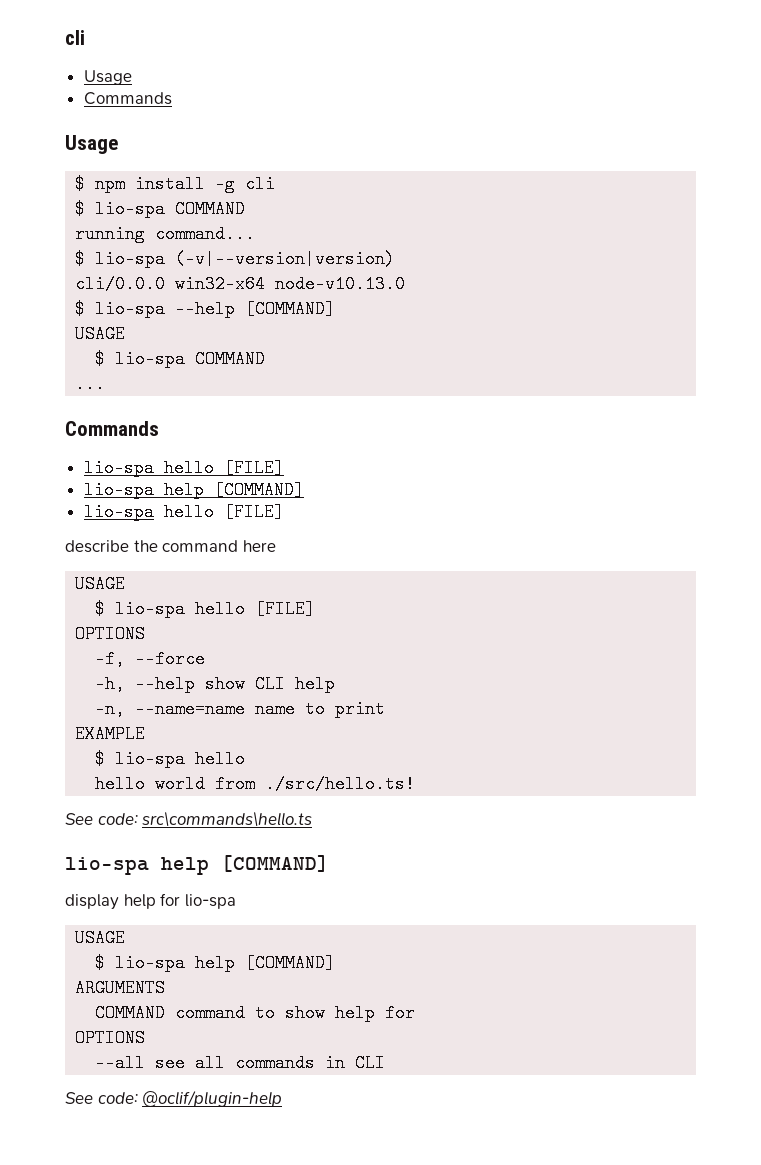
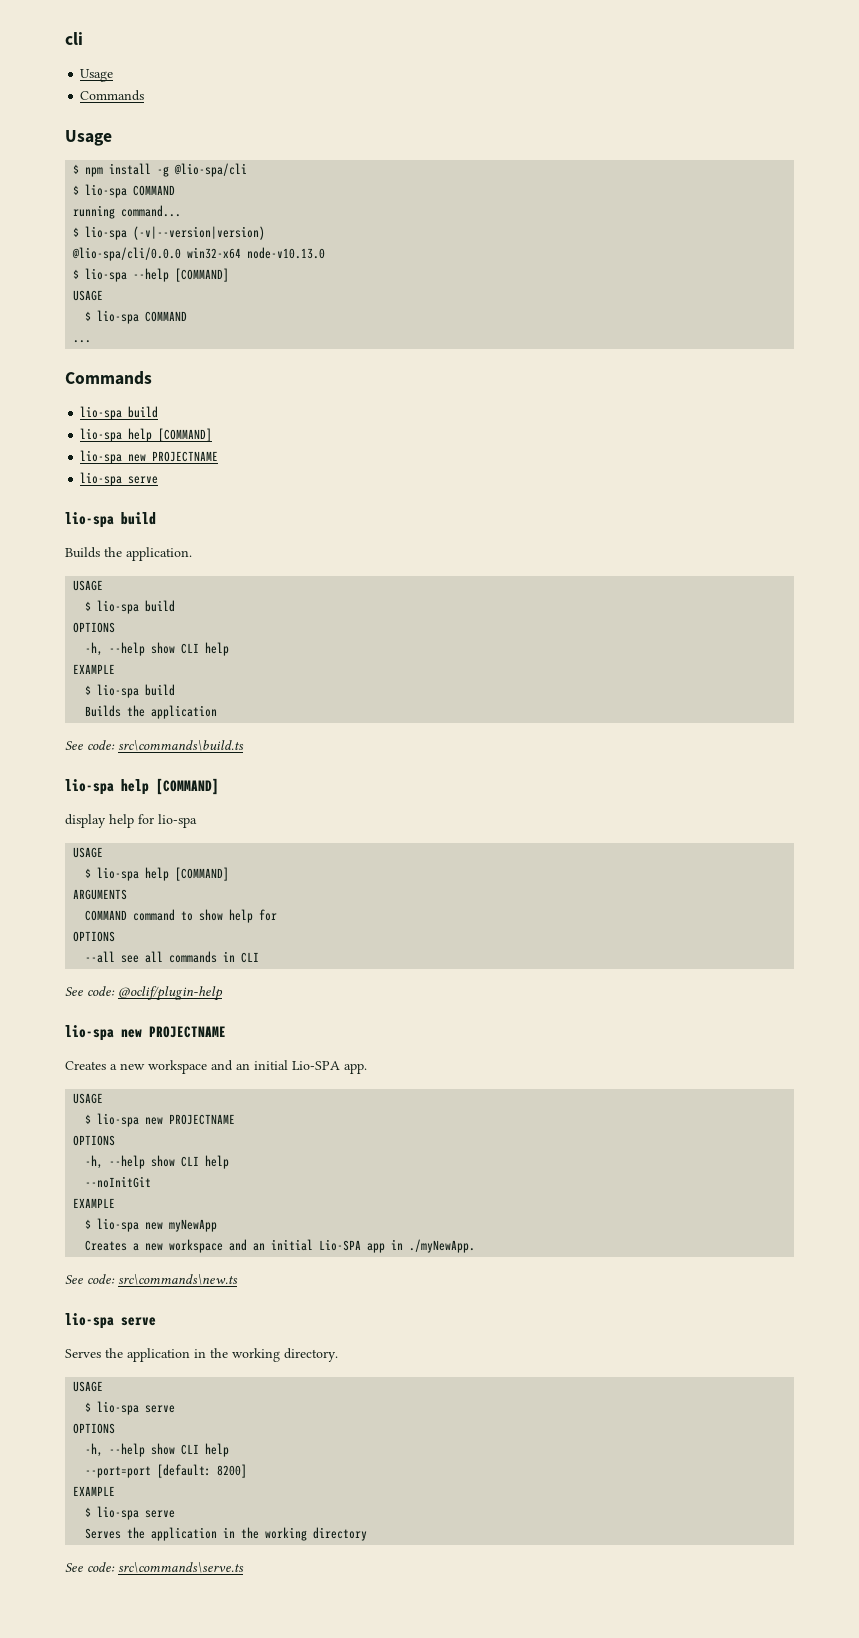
- $ npm install -g cli
+ $ npm install -g @lio-spa/cli
- cli/0.0.0 win32-x64 node-v10.13.0
+ @lio-spa/cli/0.0.0 win32-x64 node-v10.13.0
  ...
  Commands
- lio-spa hello [FILE]
+ lio-spa build
  lio-spa help [COMMAND]
- lio-spa hello [FILE]
- describe the command here
+ lio-spa new PROJECTNAME
+ lio-spa serve
+ lio-spa build
+ Builds the application.
  USAGE
- $ lio-spa hello [FILE]
+ $ lio-spa build
  OPTIONS
- -f, --force
  -h, --help show CLI help
- -n, --name=name name to print
  EXAMPLE
- $ lio-spa hello
- hello world from ./src/hello.ts!
- See code: src\commands\hello.ts
+ $ lio-spa build
+ Builds the application
+ See code: src\commands\build.ts
  See code: @oclif/plugin-help
+ lio-spa new PROJECTNAME
+ Creates a new workspace and an initial Lio-SPA app.
+ USAGE
+ $ lio-spa new PROJECTNAME
+ OPTIONS
+ -h, --help show CLI help
+ --noInitGit
+ EXAMPLE
+ $ lio-spa new myNewApp
+ Creates a new workspace and an initial Lio-SPA app in ./myNewApp.
+ See code: src\commands\new.ts
+ lio-spa serve
+ Serves the application in the working directory.
+ USAGE
+ $ lio-spa serve
+ OPTIONS
+ -h, --help show CLI help
+ --port=port [default: 8200]
+ EXAMPLE
+ $ lio-spa serve
+ Serves the application in the working directory
+ See code: src\commands\serve.ts

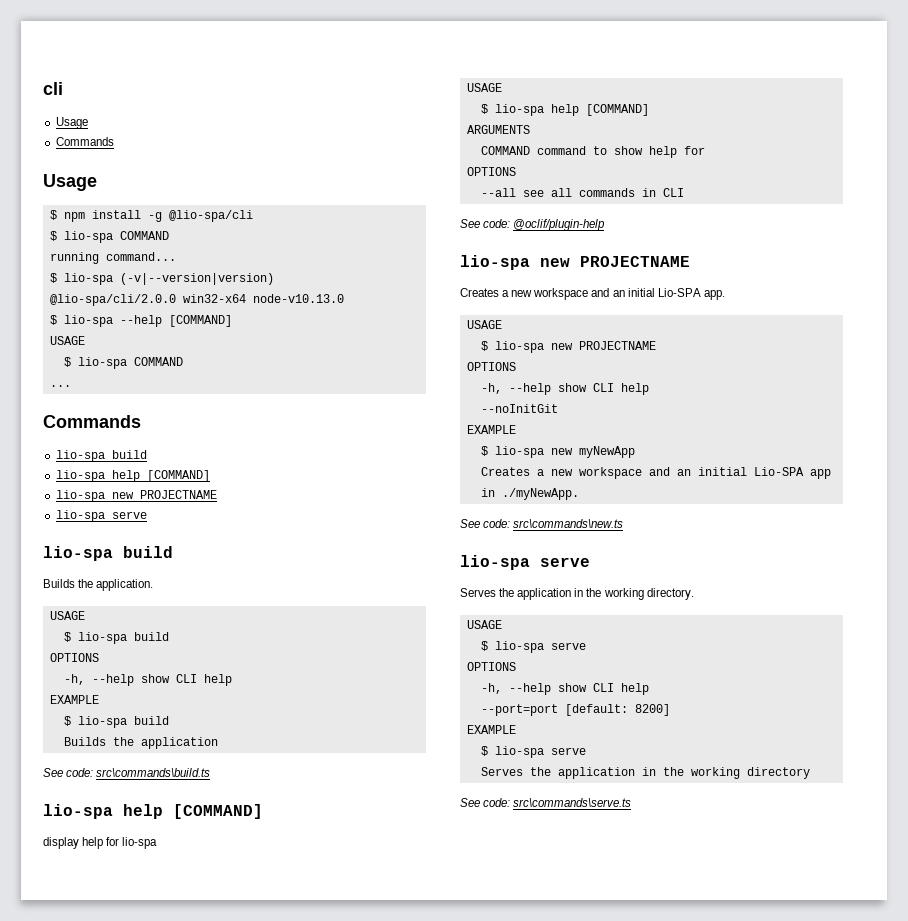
- @lio-spa/cli/0.0.0 win32-x64 node-v10.13.0
+ @lio-spa/cli/2.0.0 win32-x64 node-v10.13.0

